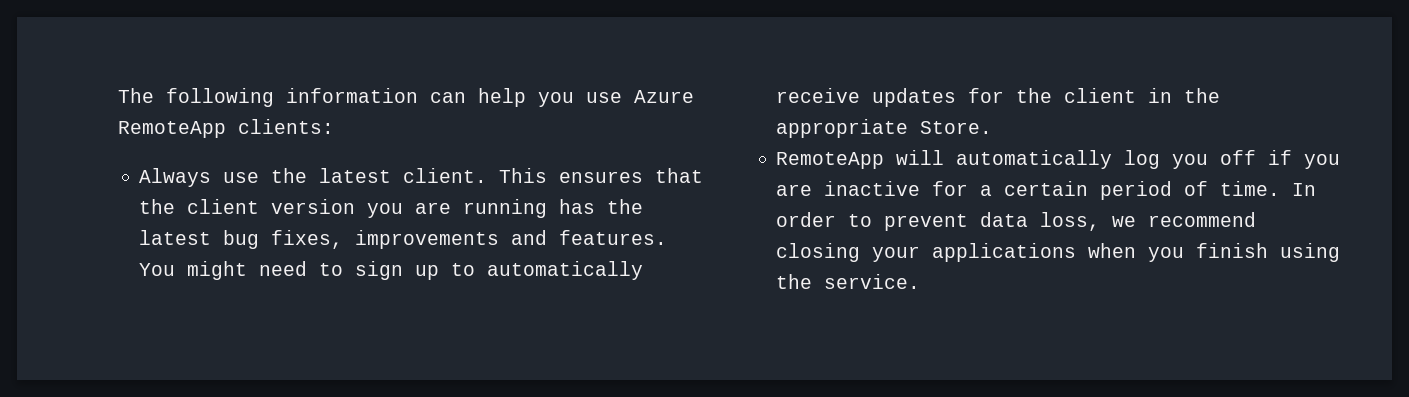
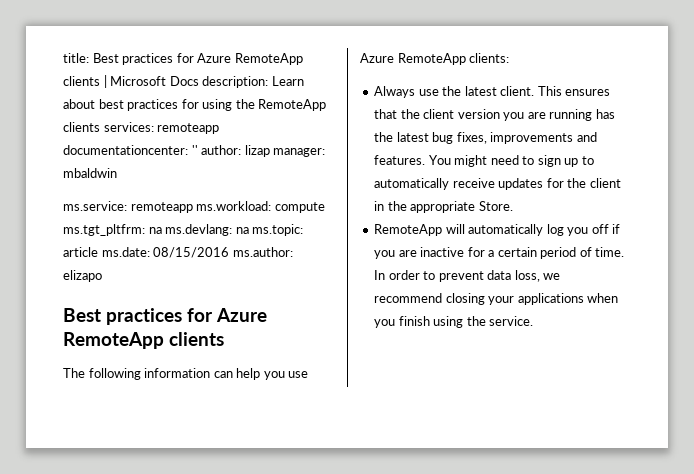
+ title: Best practices for Azure RemoteApp clients | Microsoft Docs description: Learn about best practices for using the RemoteApp clients services: remoteapp documentationcenter: '' author: lizap manager: mbaldwin
+ ms.service: remoteapp ms.workload: compute ms.tgt_pltfrm: na ms.devlang: na ms.topic: article ms.date: 08/15/2016 ms.author: elizapo
+ Best practices for Azure RemoteApp clients

